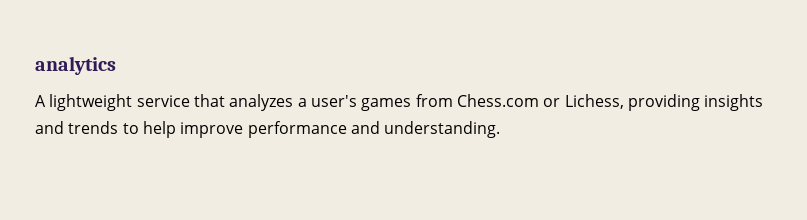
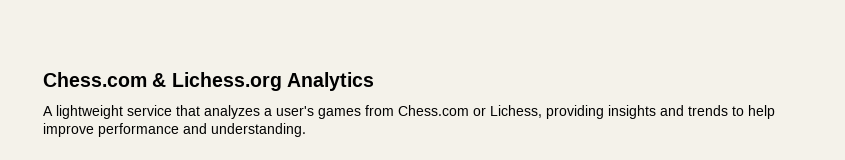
- analytics
+ Chess.com & Lichess.org Analytics

